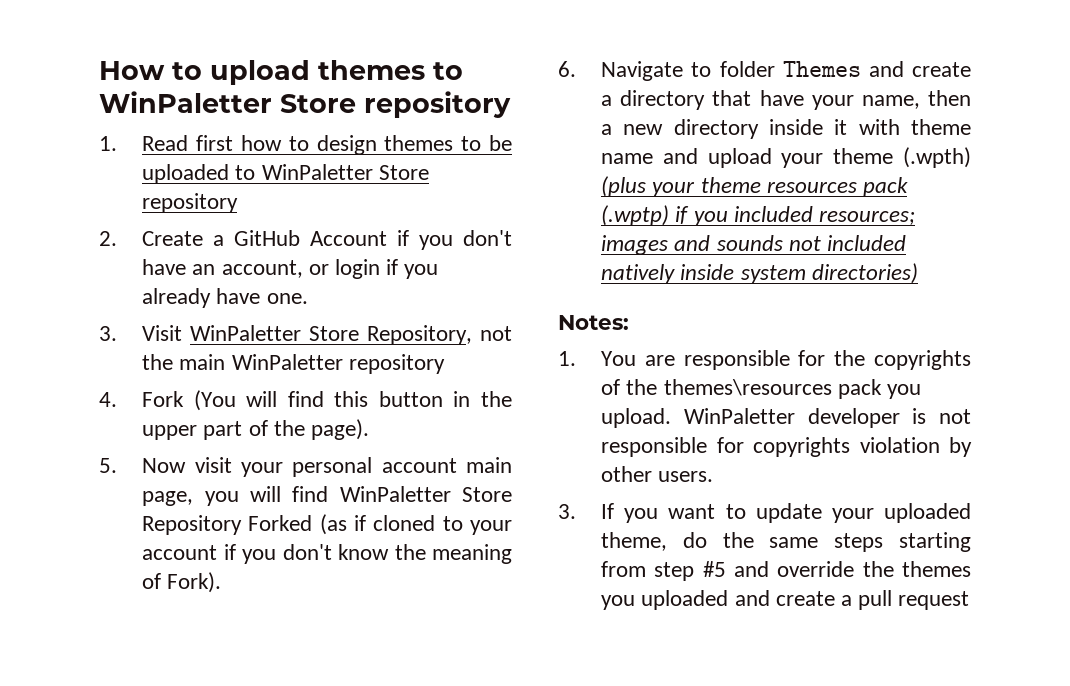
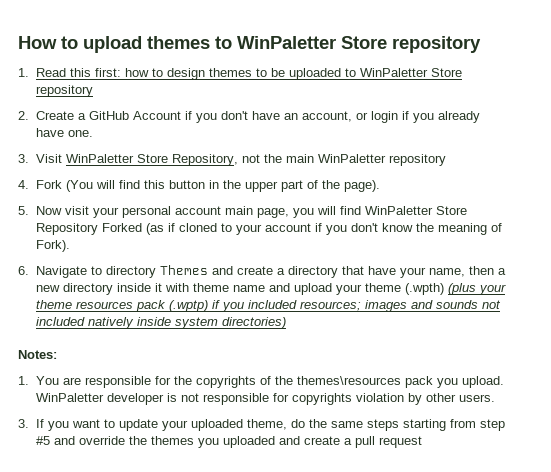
- 1. Read first how to design themes to be uploaded to WinPaletter Store repository
+ 1. Read this first: how to design themes to be uploaded to WinPaletter Store repository
- 6. Navigate to folder Themes and create a directory that have your name, then a new directory inside it with theme name and upload your theme (.wpth) (plus your theme resources pack (.wptp) if you included resources; images and sounds not included natively inside system directories)
+ 6. Navigate to directory Themes and create a directory that have your name, then a new directory inside it with theme name and upload your theme (.wpth) (plus your theme resources pack (.wptp) if you included resources; images and sounds not included natively inside system directories)

